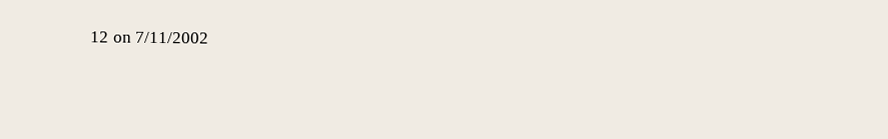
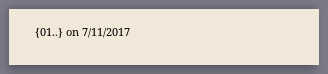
- 12 on 7/11/2002
+ {01..} on 7/11/2017

